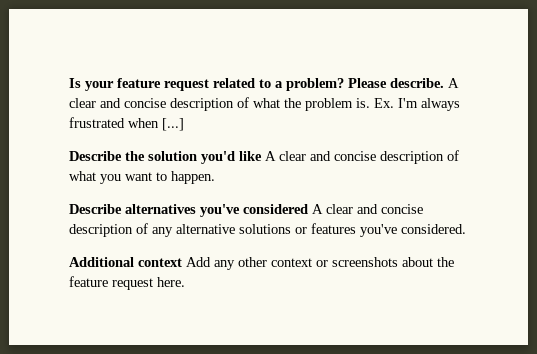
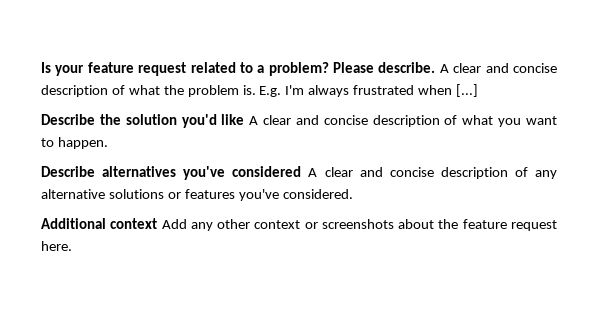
- Ex. I'm always frustrated when [...]
+ E.g. I'm always frustrated when [...]

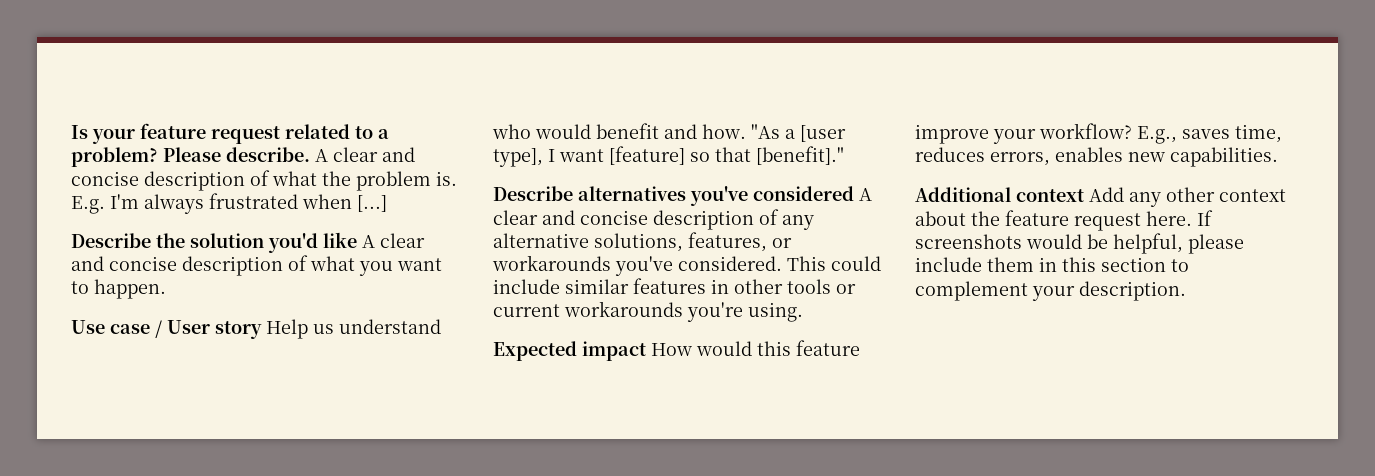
+ Use case / User story Help us understand who would benefit and how. "As a [user type], I want [feature] so that [benefit]."
- Describe alternatives you've considered A clear and concise description of any alternative solutions or features you've considered.
+ Describe alternatives you've considered A clear and concise description of any alternative solutions, features, or workarounds you've considered. This could include similar features in other tools or current workarounds you're using.
+ Expected impact How would this feature improve your workflow? E.g., saves time, reduces errors, enables new capabilities.
- Additional context Add any other context or screenshots about the feature request here.
+ Additional context Add any other context about the feature request here.
+ If screenshots would be helpful, please include them in this section to complement your description.

